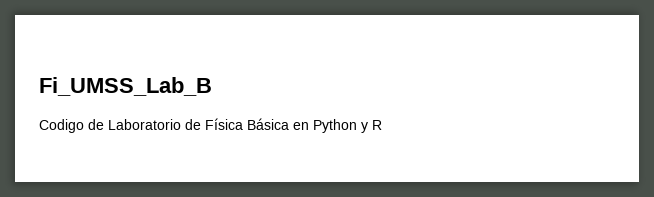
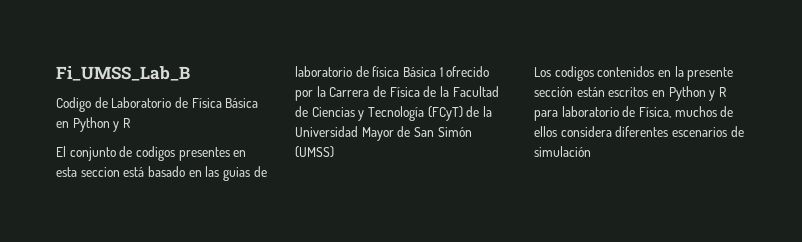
+ El conjunto de codigos presentes en esta seccion está basado en las guias de laboratorio de física Básica 1 ofrecido por la Carrera de Física de la Facultad de Ciencias y Tecnología (FCyT) de la Universidad Mayor de San Simón (UMSS)
+ Los codigos contenidos en la presente sección están escritos en Python y R para laboratorio de Física, muchos de ellos considera diferentes escenarios de simulación

